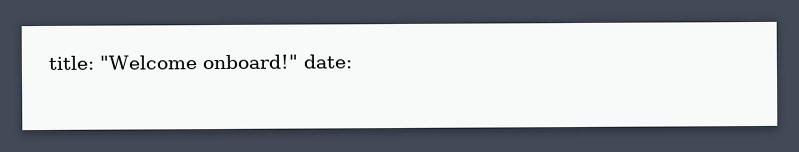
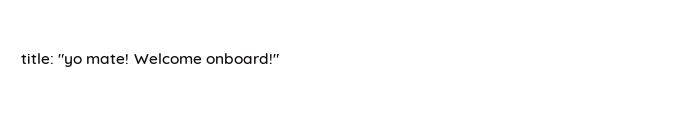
- title: "Welcome onboard!" date:
+ title: "yo mate! Welcome onboard!"

